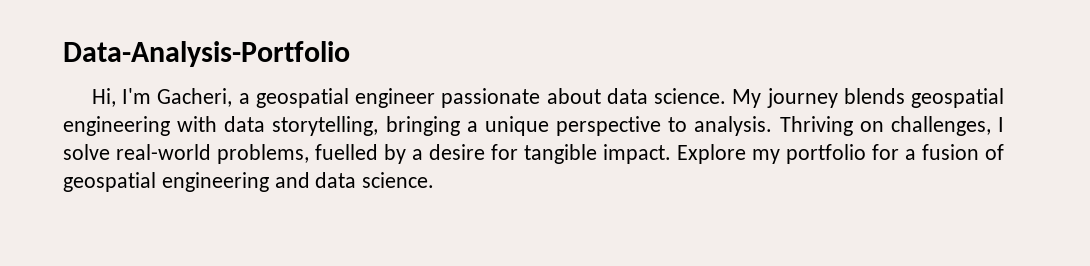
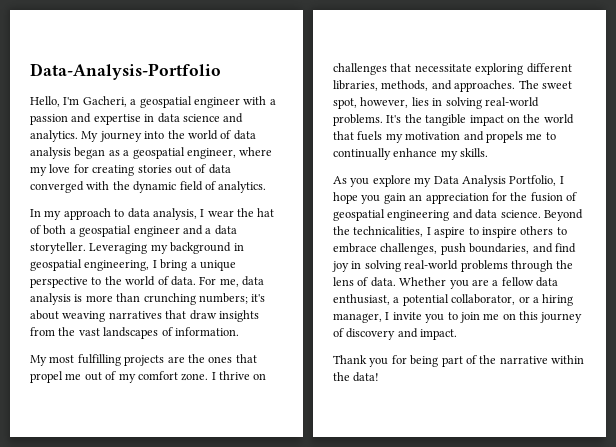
- Hi, I'm Gacheri, a geospatial engineer passionate about data science. My journey blends geospatial engineering with data storytelling, bringing a unique perspective to analysis. Thriving on challenges, I solve real-world problems, fuelled by a desire for tangible impact. Explore my portfolio for a fusion of geospatial engineering and data science.
+ Hello, I'm Gacheri, a geospatial engineer with a passion and expertise in data science and analytics. My journey into the world of data analysis began as a geospatial engineer, where my love for creating stories out of data converged with the dynamic field of analytics.
+ In my approach to data analysis, I wear the hat of both a geospatial engineer and a data storyteller. Leveraging my background in geospatial engineering, I bring a unique perspective to the world of data. For me, data analysis is more than crunching numbers; it's about weaving narratives that draw insights from the vast landscapes of information.
+ My most fulfilling projects are the ones that propel me out of my comfort zone. I thrive on challenges that necessitate exploring different libraries, methods, and approaches. The sweet spot, however, lies in solving real-world problems. It's the tangible impact on the world that fuels my motivation and propels me to continually enhance my skills.
+ As you explore my Data Analysis Portfolio, I hope you gain an appreciation for the fusion of geospatial engineering and data science.
+ Beyond the technicalities, I aspire to inspire others to embrace challenges, push boundaries, and find joy in solving real-world problems through the lens of data. Whether you are a fellow data enthusiast, a potential collaborator, or a hiring manager, I invite you to join me on this journey of discovery and impact.
+ Thank you for being part of the narrative within the data!

